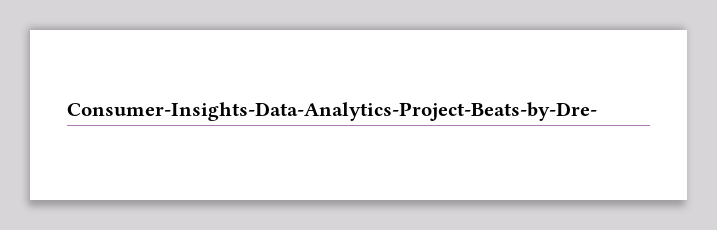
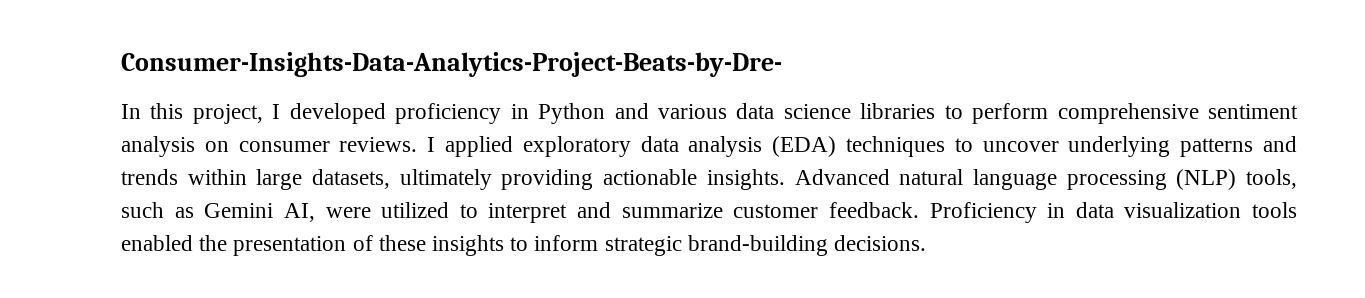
+ In this project, I developed proficiency in Python and various data science libraries to perform comprehensive sentiment analysis on consumer reviews. I applied exploratory data analysis (EDA) techniques to uncover underlying patterns and trends within large datasets, ultimately providing actionable insights. Advanced natural language processing (NLP) tools, such as Gemini AI, were utilized to interpret and summarize customer feedback. Proficiency in data visualization tools enabled the presentation of these insights to inform strategic brand-building decisions.

